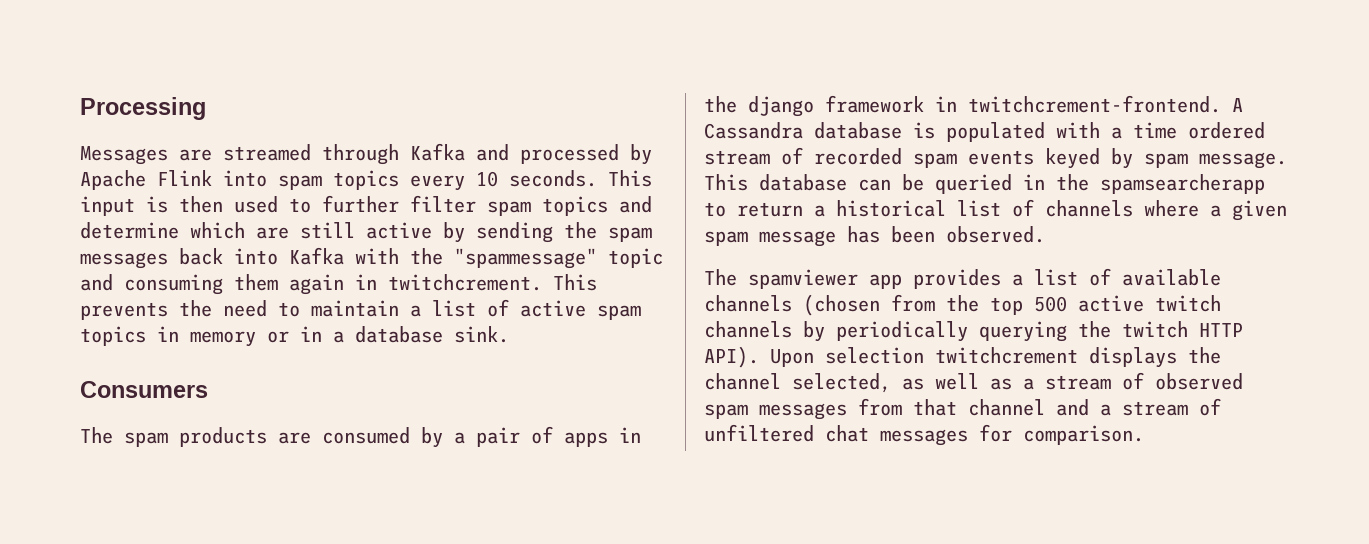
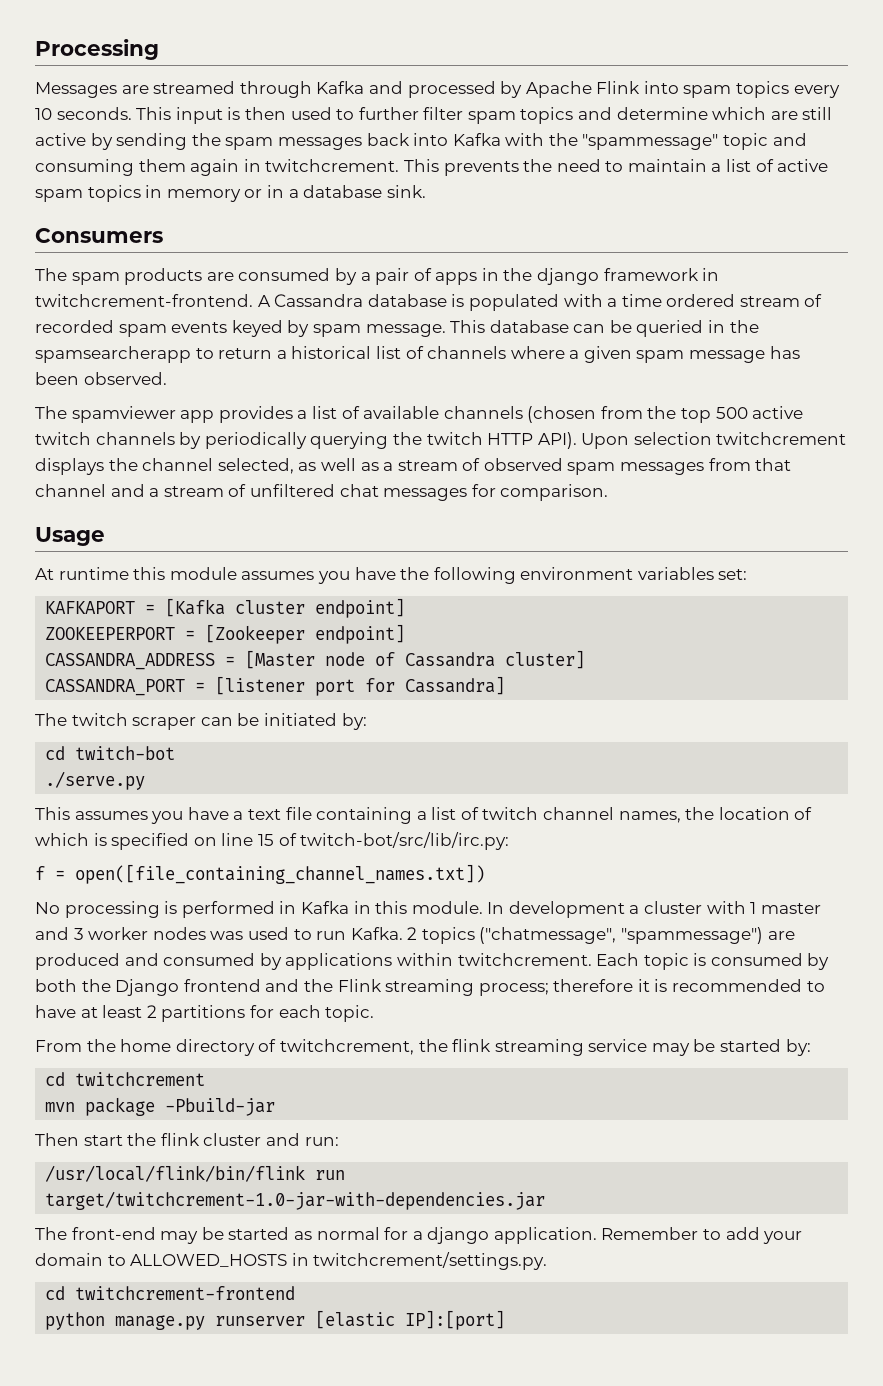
+ Usage
+ At runtime this module assumes you have the following environment variables set:
+ KAFKAPORT = [Kafka cluster endpoint]
+ ZOOKEEPERPORT = [Zookeeper endpoint]
+ CASSANDRA_ADDRESS = [Master node of Cassandra cluster]
+ CASSANDRA_PORT = [listener port for Cassandra]
+ The twitch scraper can be initiated by:
+ cd twitch-bot
+ ./serve.py
+ This assumes you have a text file containing a list of twitch channel names, the location of which is specified on line 15 of twitch-bot/src/lib/irc.py:
+ f = open([file_containing_channel_names.txt])
+ No processing is performed in Kafka in this module. In development a cluster with 1 master and 3 worker nodes was used to run Kafka. 2 topics ("chatmessage", "spammessage") are produced and consumed by applications within twitchcrement. Each topic is consumed by both the Django frontend and the Flink streaming process; therefore it is recommended to have at least 2 partitions for each topic.
+ From the home directory of twitchcrement, the flink streaming service may be started by:
+ cd twitchcrement
+ mvn package -Pbuild-jar
+ Then start the flink cluster and run:
+ /usr/local/flink/bin/flink run target/twitchcrement-1.0-jar-with-dependencies.jar
+ The front-end may be started as normal for a django application. Remember to add your domain to ALLOWED_HOSTS in twitchcrement/settings.py.
+ cd twitchcrement-frontend
+ python manage.py runserver [elastic IP]:[port]

